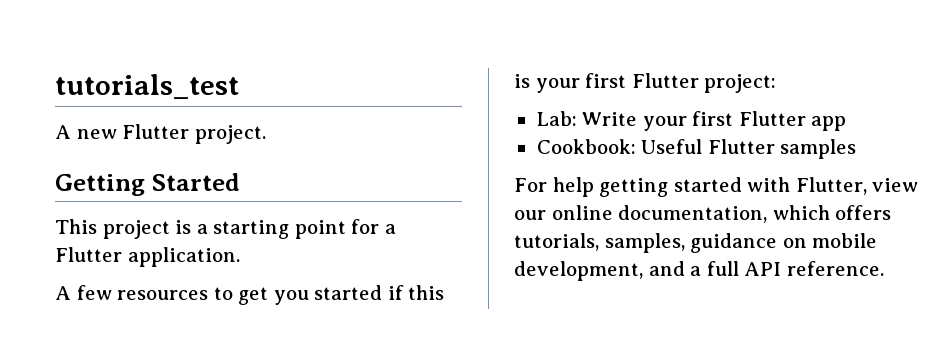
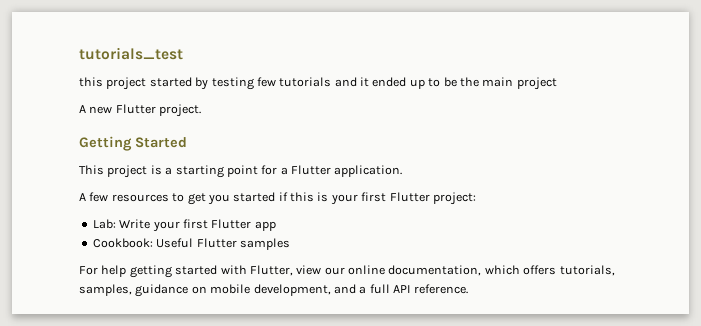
+ this project started by testing few tutorials and it ended up to be the main project

